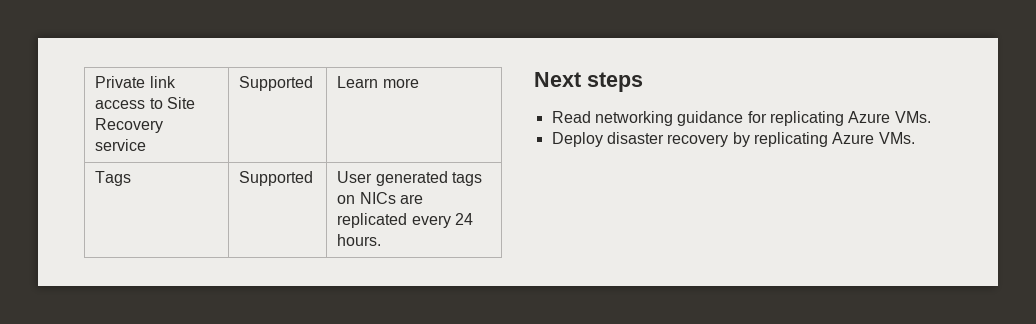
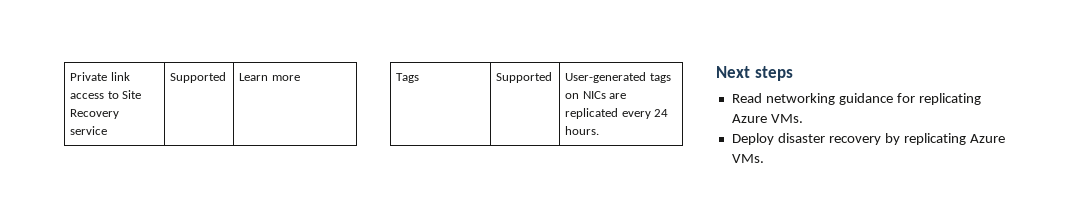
- Tags | Supported | User generated tags on NICs are replicated every 24 hours.
+ Tags | Supported | User-generated tags on NICs are replicated every 24 hours.

